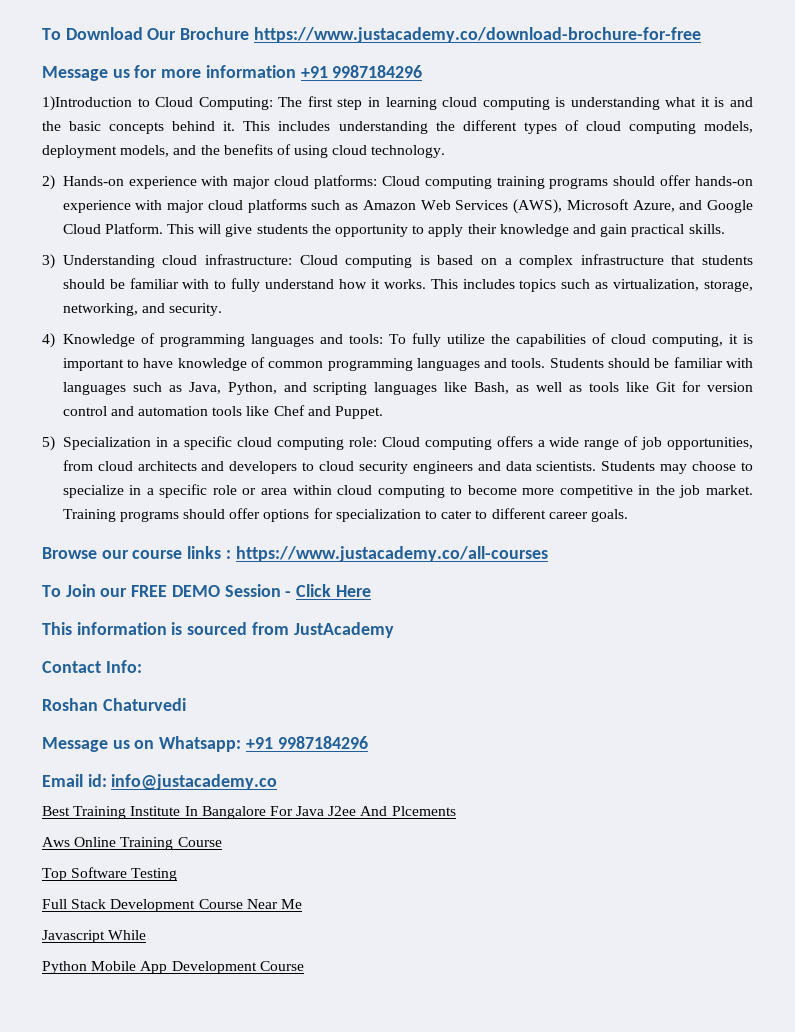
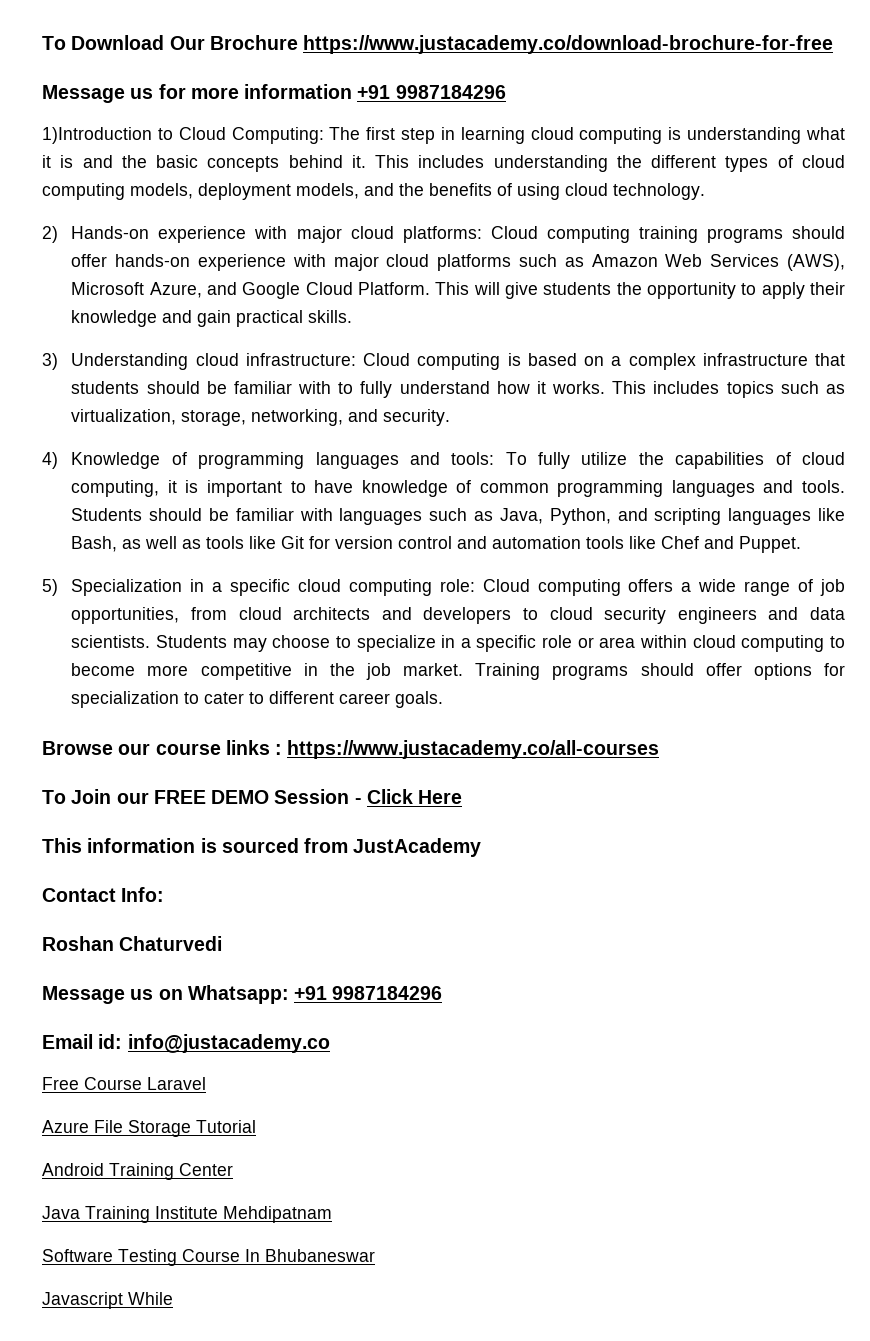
- Best Training Institute In Bangalore For Java J2ee And Plcements
- Aws Online Training Course
- Top Software Testing
- Full Stack Development Course Near Me
+ Free Course Laravel
+ Azure File Storage Tutorial
+ Android Training Center
+ Java Training Institute Mehdipatnam
+ Software Testing Course In Bhubaneswar
  Javascript While
- Python Mobile App Development Course

